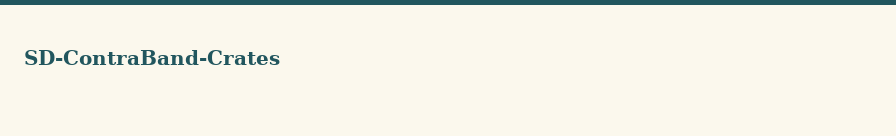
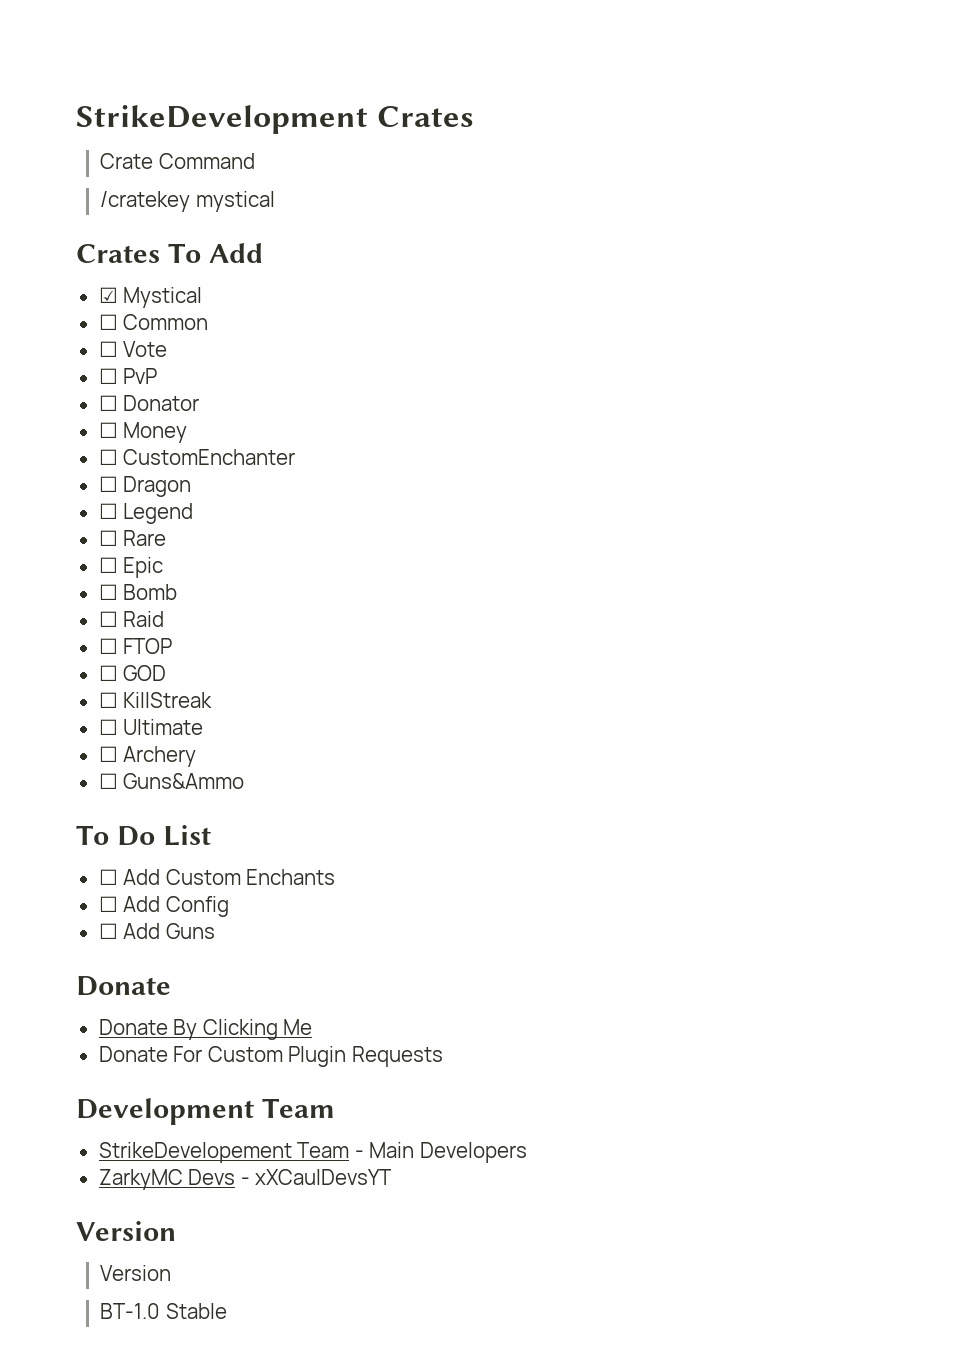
- SD-ContraBand-Crates
+ StrikeDevelopment Crates
+ Crate Command
+ /cratekey mystical
+ Crates To Add
+ ☑ Mystical
+ ☐ Common
+ ☐ Vote
+ ☐ PvP
+ ☐ Donator
+ ☐ Money
+ ☐ CustomEnchanter
+ ☐ Dragon
+ ☐ Legend
+ ☐ Rare
+ ☐ Epic
+ ☐ Bomb
+ ☐ Raid
+ ☐ FTOP
+ ☐ GOD
+ ☐ KillStreak
+ ☐ Ultimate
+ ☐ Archery
+ ☐ Guns&Ammo
+ To Do List
+ ☐ Add Custom Enchants
+ ☐ Add Config
+ ☐ Add Guns
+ Donate
+ Donate By Clicking Me
+ Donate For Custom Plugin Requests
+ Development Team
+ StrikeDevelopement Team - Main Developers
+ ZarkyMC Devs - xXCaulDevsYT
+ Version
+ Version
+ BT-1.0 Stable

